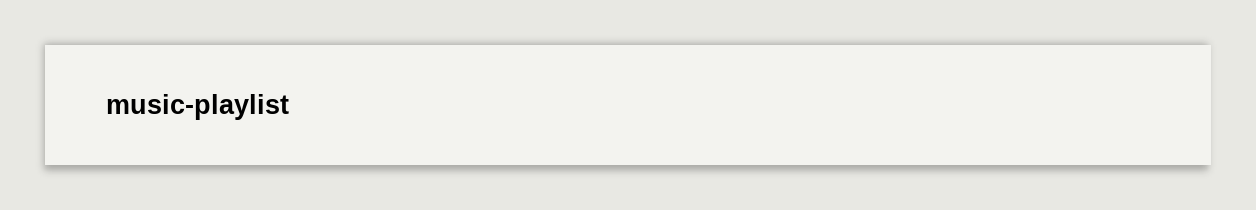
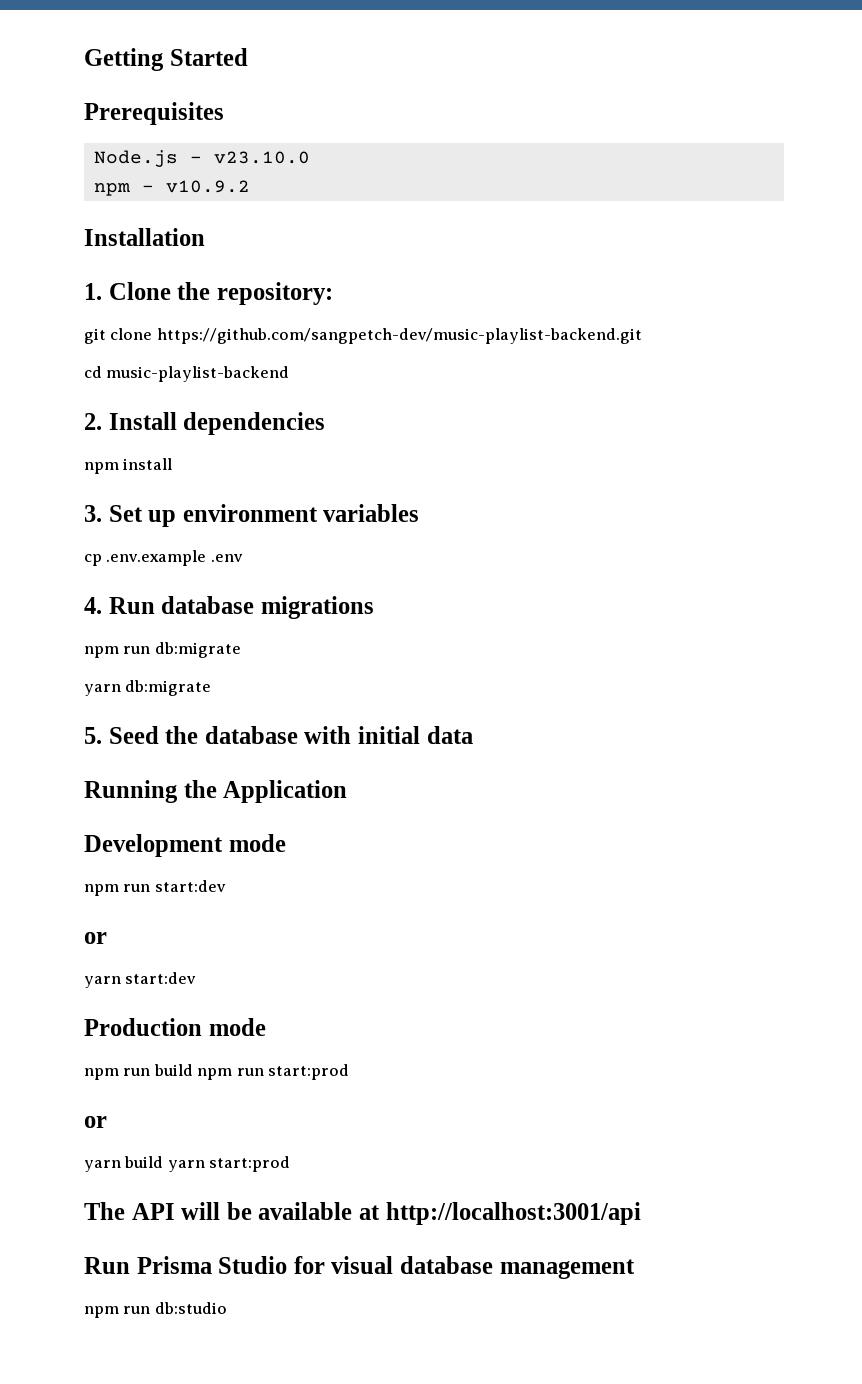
- music-playlist
+ Getting Started
+ Prerequisites
+ Node.js - v23.10.0
+ npm - v10.9.2
+ Installation
+ 1. Clone the repository:
+ git clone https://github.com/sangpetch-dev/music-playlist-backend.git
+ cd music-playlist-backend
+ 2. Install dependencies
+ npm install
+ 3. Set up environment variables
+ cp .env.example .env
+ 4. Run database migrations
+ npm run db:migrate
+ yarn db:migrate
+ 5. Seed the database with initial data
+ Running the Application
+ Development mode
+ npm run start:dev
+ or
+ yarn start:dev
+ Production mode
+ npm run build npm run start:prod
+ or
+ yarn build yarn start:prod
+ The API will be available at http://localhost:3001/api
+ Run Prisma Studio for visual database management
+ npm run db:studio

